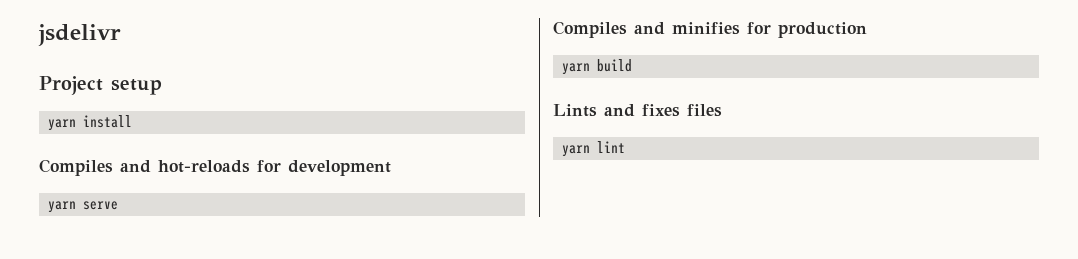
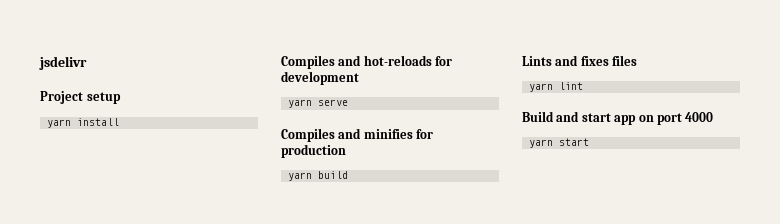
+ Build and start app on port 4000
+ yarn start

